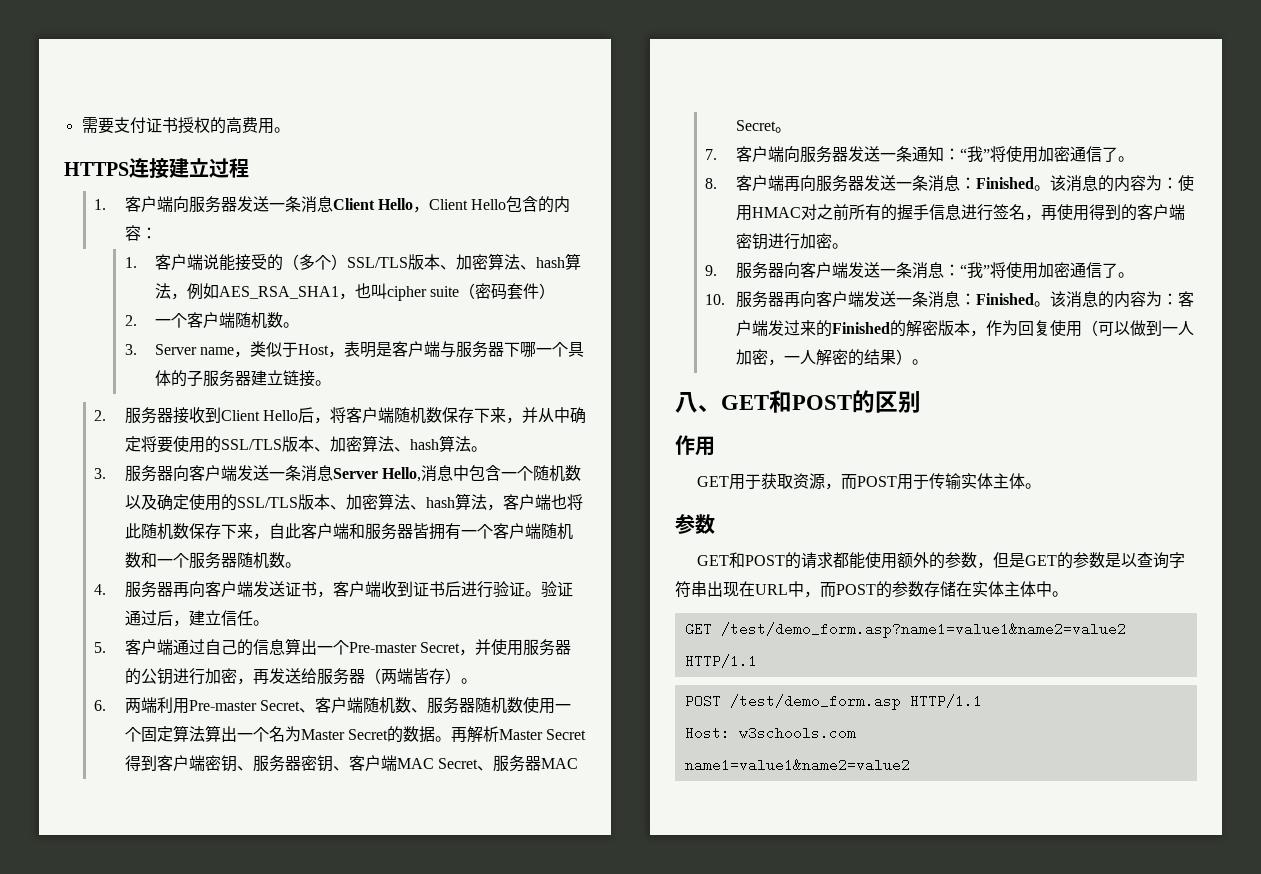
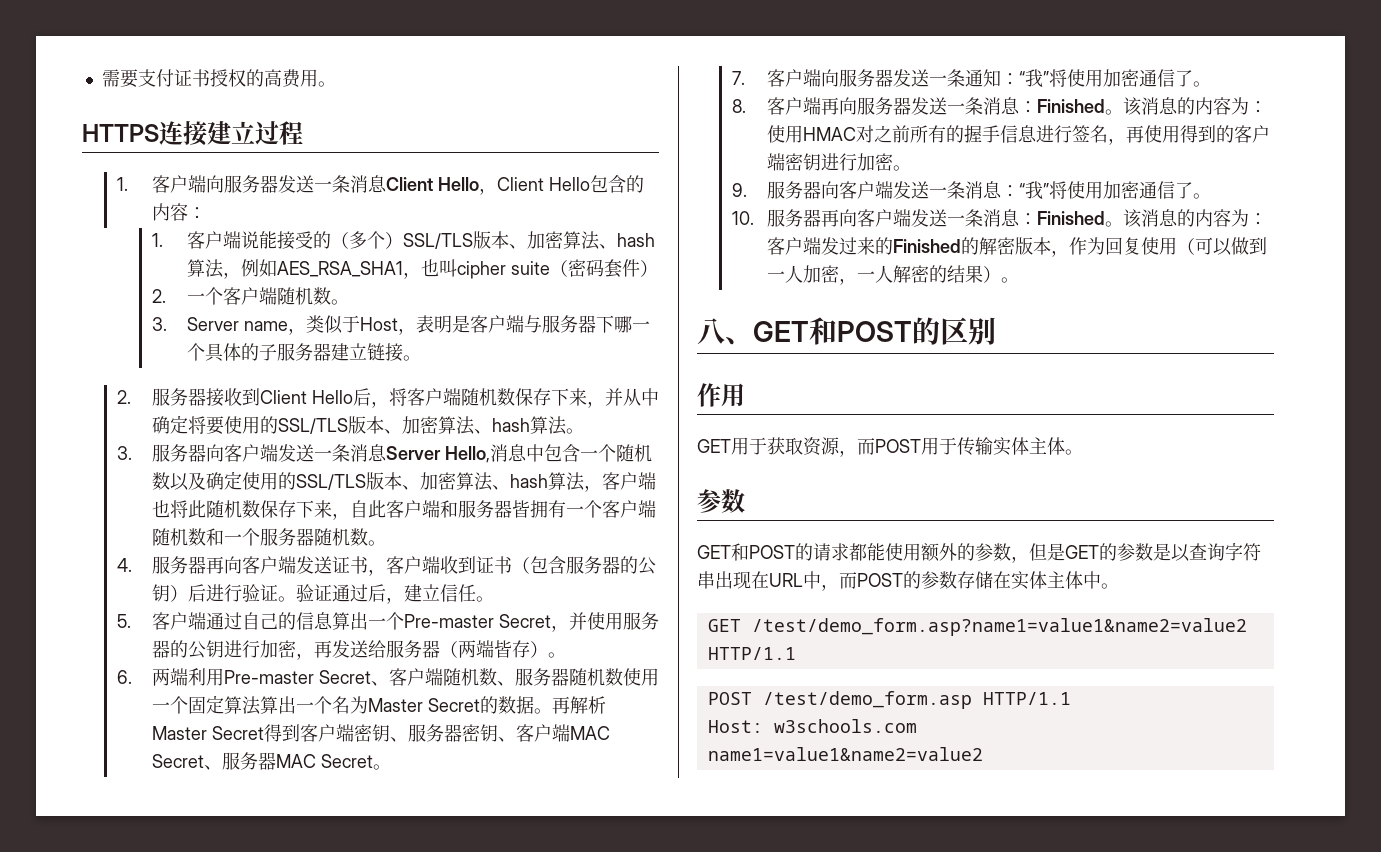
- 4.服务器再向客户端发送证书，客户端收到证书后进行验证。
+ 4.服务器再向客户端发送证书，客户端收到证书（包含服务器的公钥）后进行验证。

